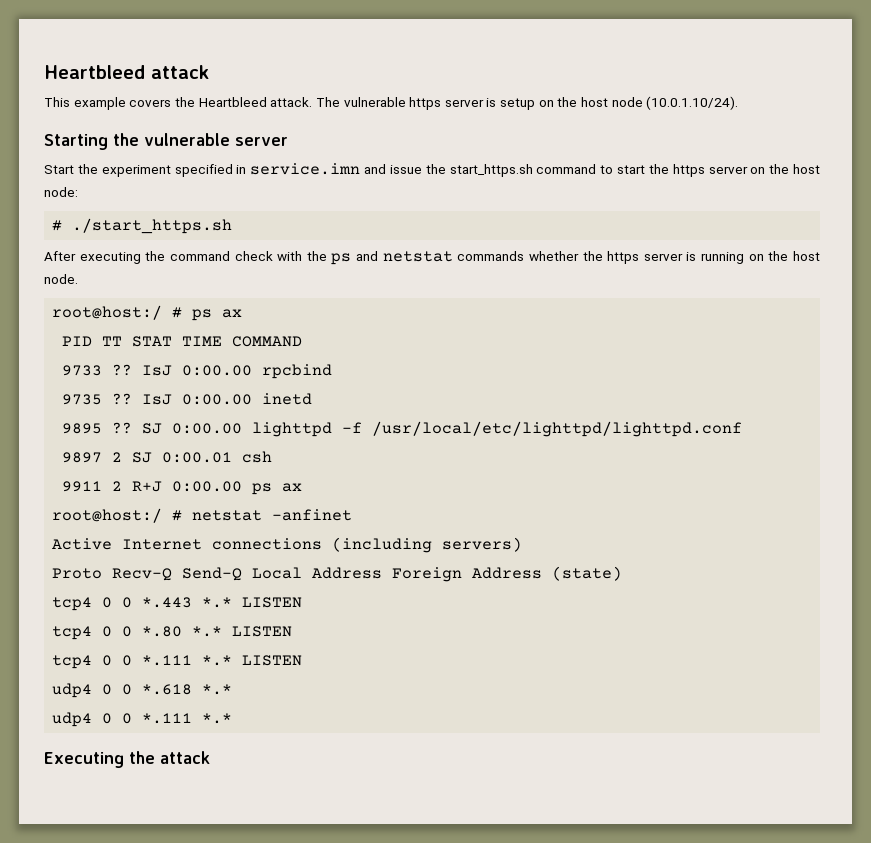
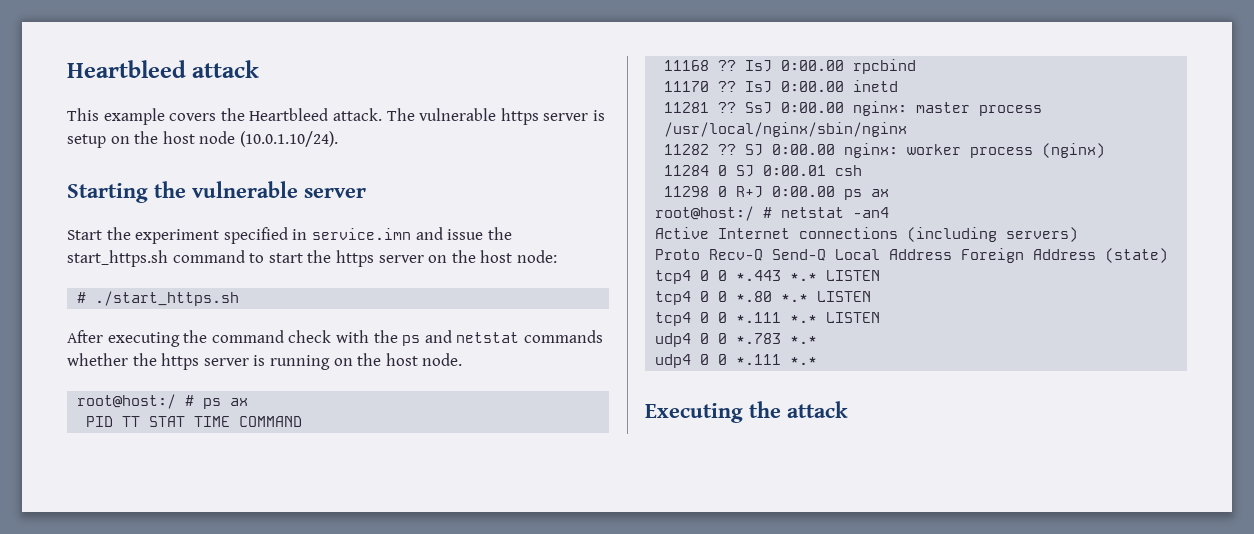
- 9733 ??
+ 11168 ??
- 9735 ??
+ 11170 ??
- 9895 ?? SJ 0:00.00 lighttpd -f /usr/local/etc/lighttpd/lighttpd.conf
- 9897 2 SJ 0:00.01 csh
+ 11281 ?? SsJ 0:00.00 nginx: master process /usr/local/nginx/sbin/nginx
+ 11282 ?? SJ 0:00.00 nginx: worker process (nginx)
+ 11284 0 SJ 0:00.01 csh
- 9911 2 R+J 0:00.00 ps ax
+ 11298 0 R+J 0:00.00 ps ax
- root@host:/ # netstat -anfinet
+ root@host:/ # netstat -an4
- udp4 0 0 *.618 *.*
+ udp4 0 0 *.783 *.*

